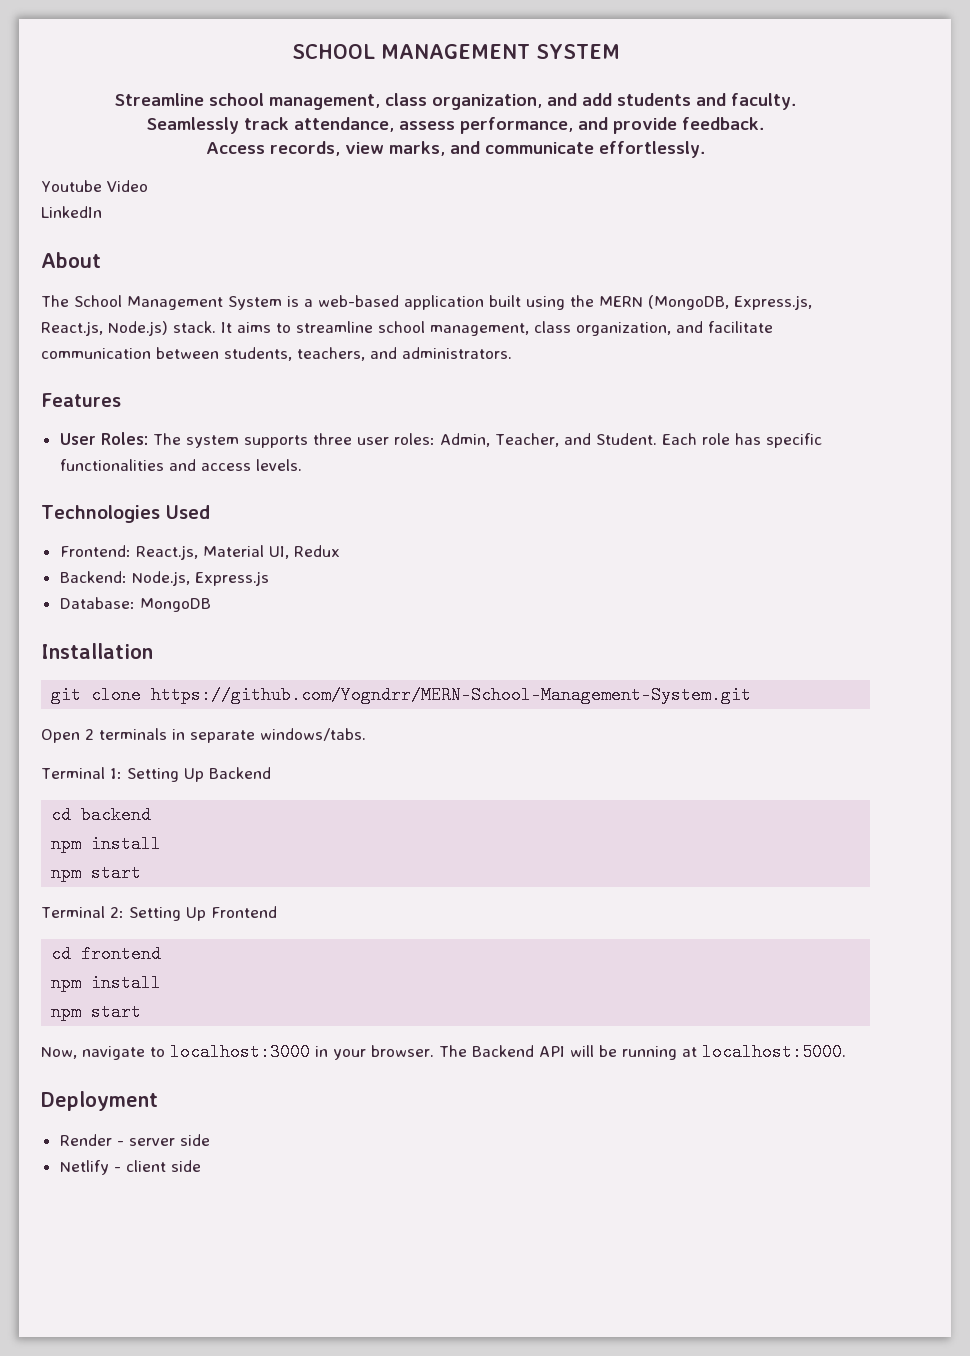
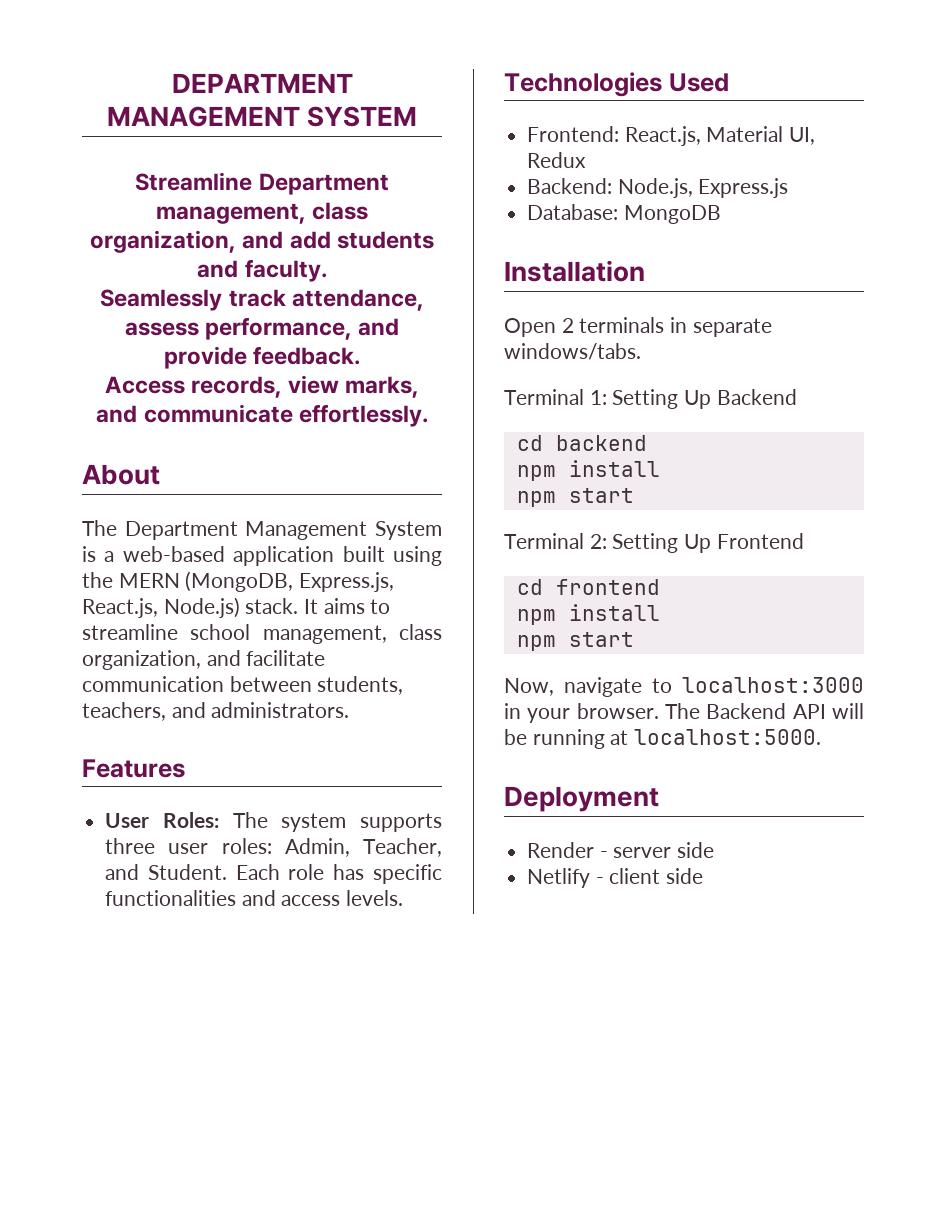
- SCHOOL MANAGEMENT SYSTEM
+ DEPARTMENT MANAGEMENT SYSTEM
- Streamline school management, class organization, and add students and faculty.
+ Streamline Department management, class organization, and add students and faculty.
- Youtube Video
- LinkedIn
- The School Management System is a web-based application built using the MERN (MongoDB, Express.js, React.js, Node.js) stack.
+ The Department Management System is a web-based application built using the MERN (MongoDB, Express.js, React.js, Node.js) stack.
- git clone https://github.com/Yogndrr/MERN-School-Management-System.git

